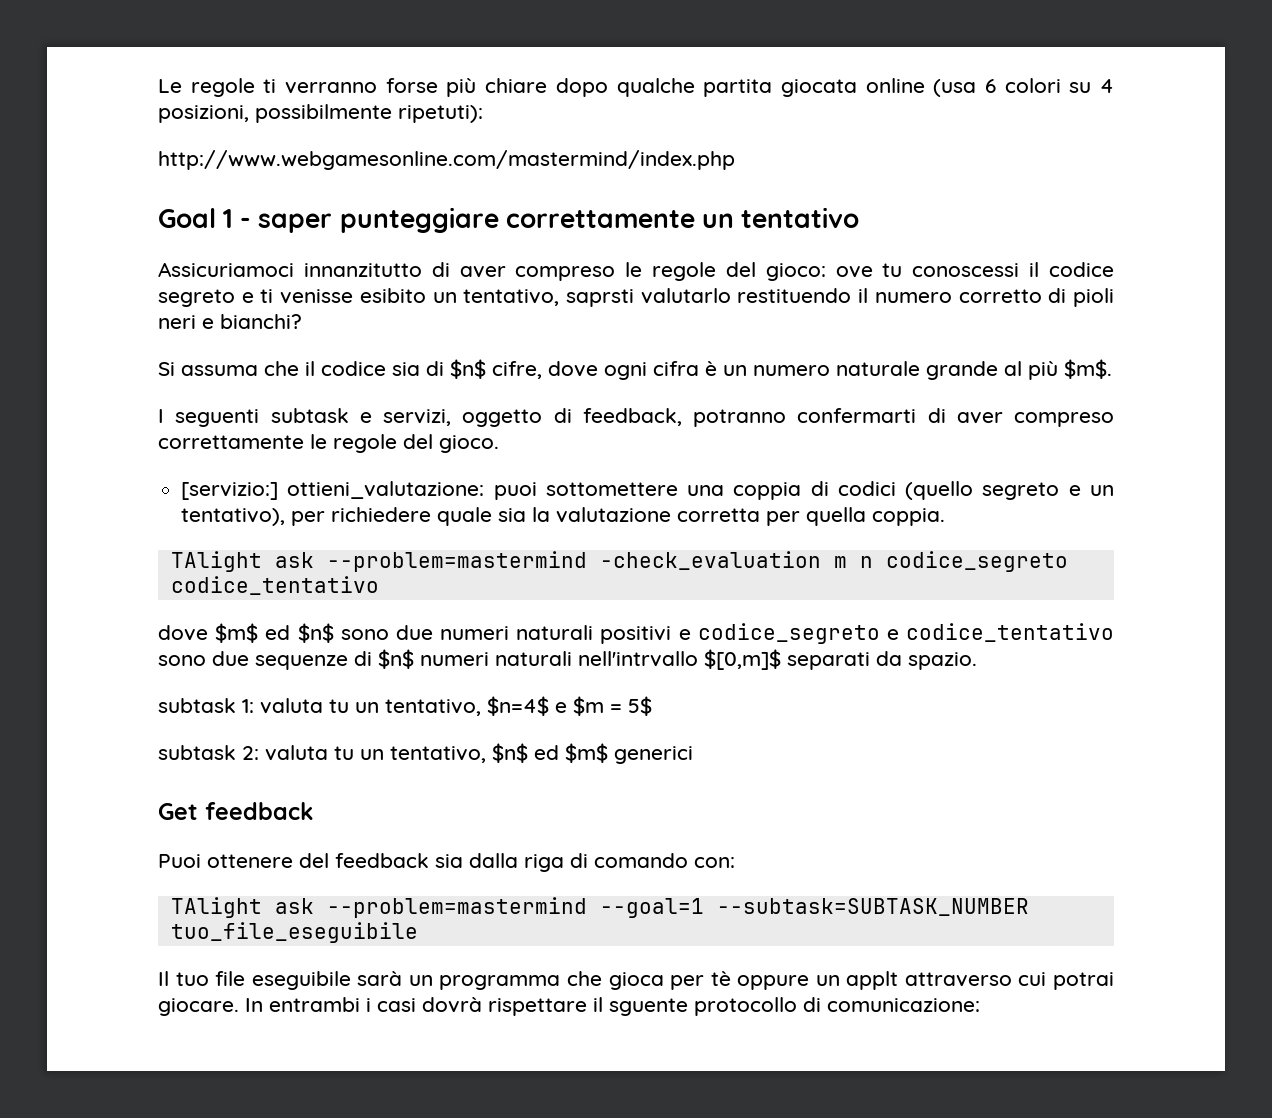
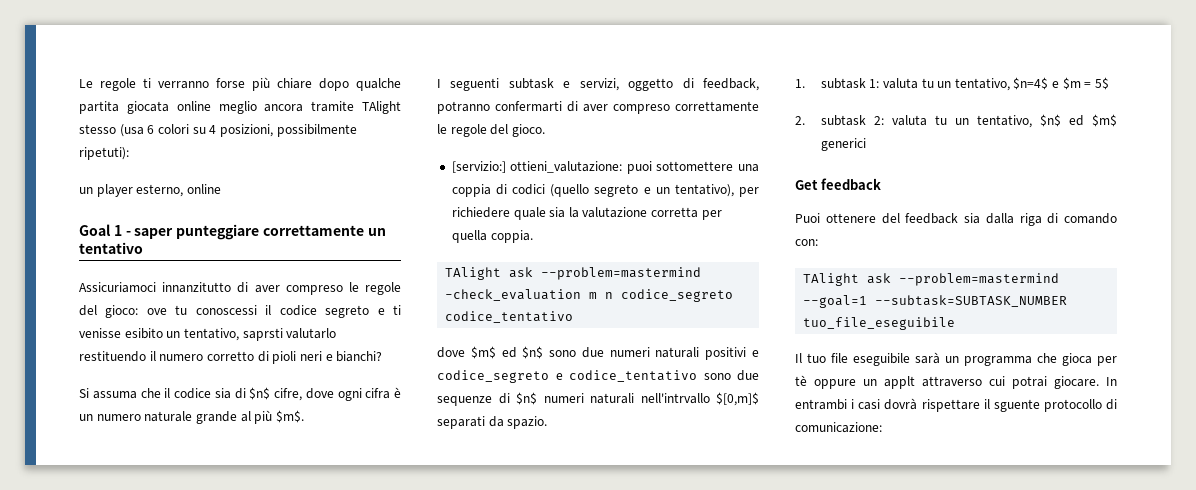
- Le regole ti verranno forse più chiare dopo qualche partita giocata online (usa 6 colori su 4 posizioni, possibilmente ripetuti):
+ Le regole ti verranno forse più chiare dopo qualche partita giocata online meglio ancora tramite TAlight stesso (usa 6 colori su 4 posizioni, possibilmente ripetuti):
- http://www.webgamesonline.com/mastermind/index.php
+ un player esterno, online
- subtask 1: valuta tu un tentativo, $n=4$ e $m = 5$
+ 1. subtask 1: valuta tu un tentativo, $n=4$ e $m = 5$
- subtask 2: valuta tu un tentativo, $n$ ed $m$ generici
+ 2. subtask 2: valuta tu un tentativo, $n$ ed $m$ generici

